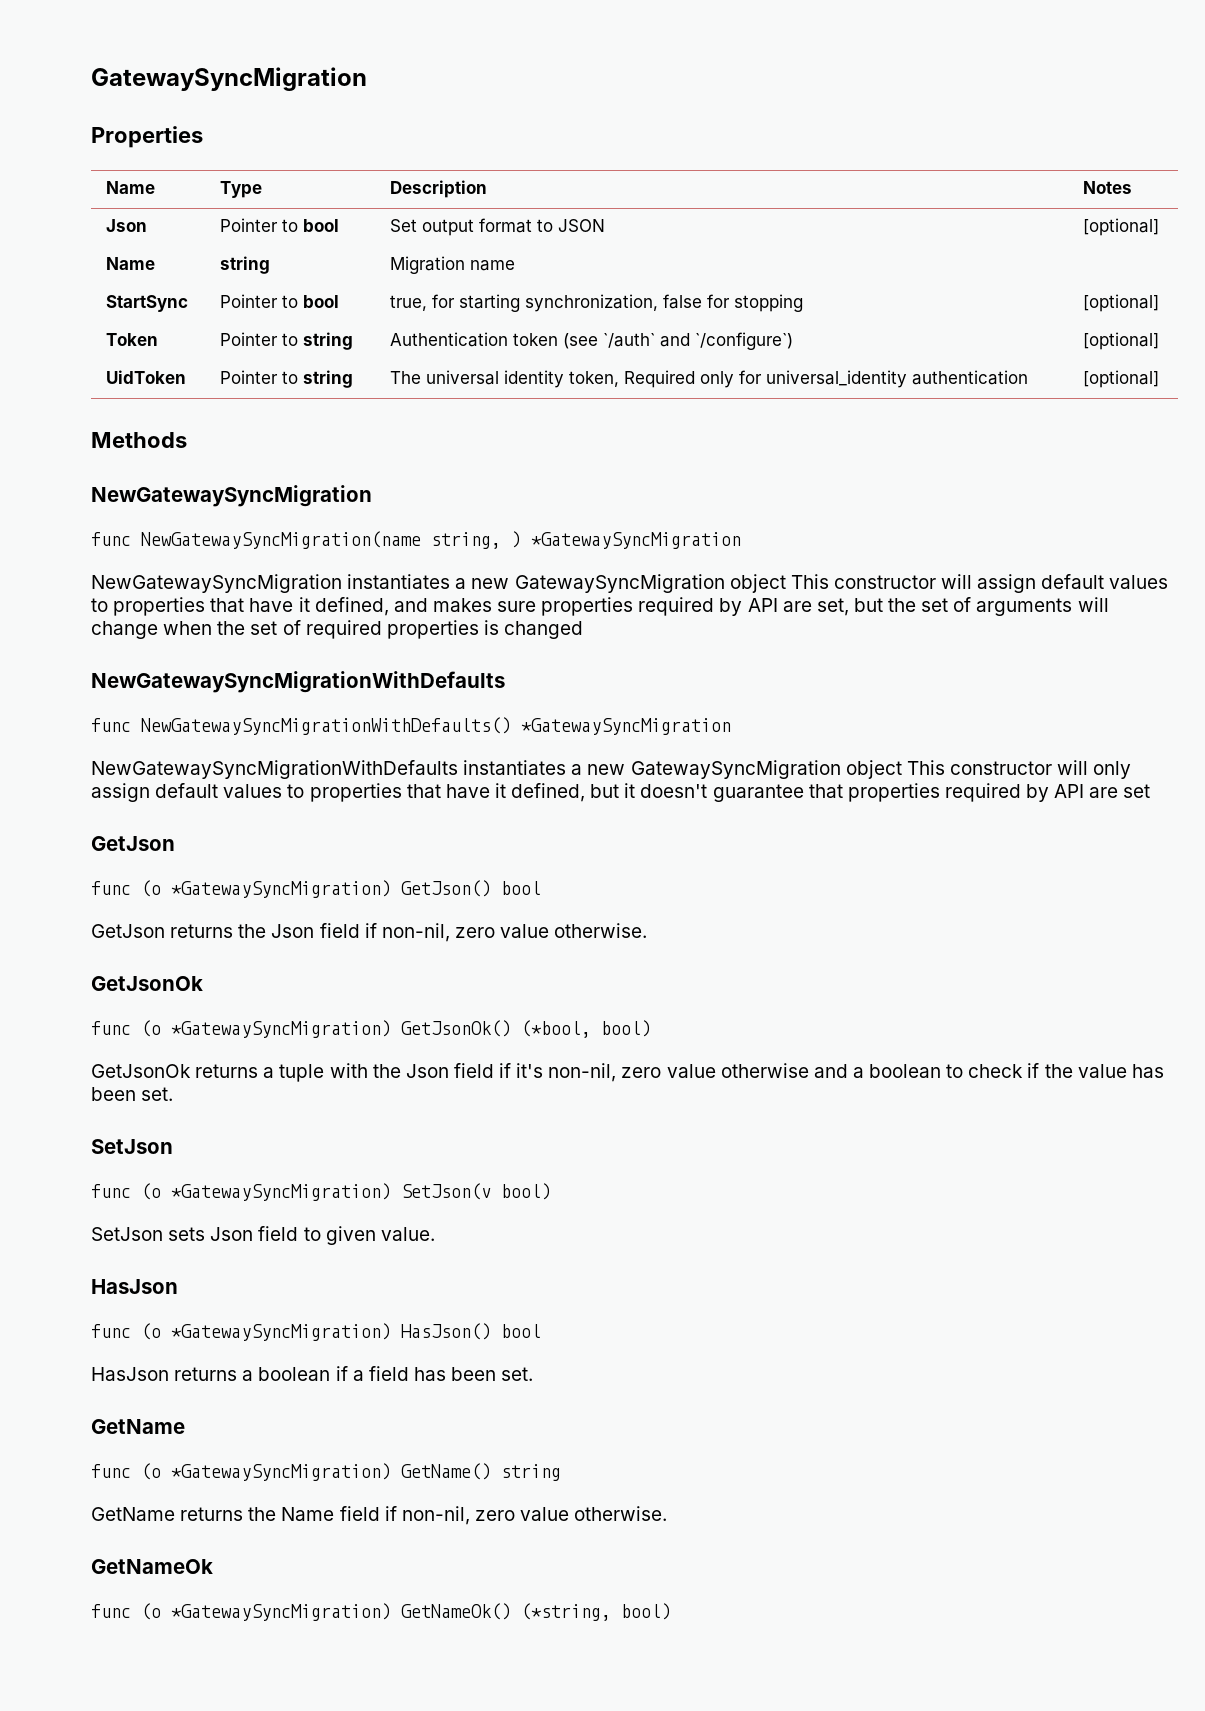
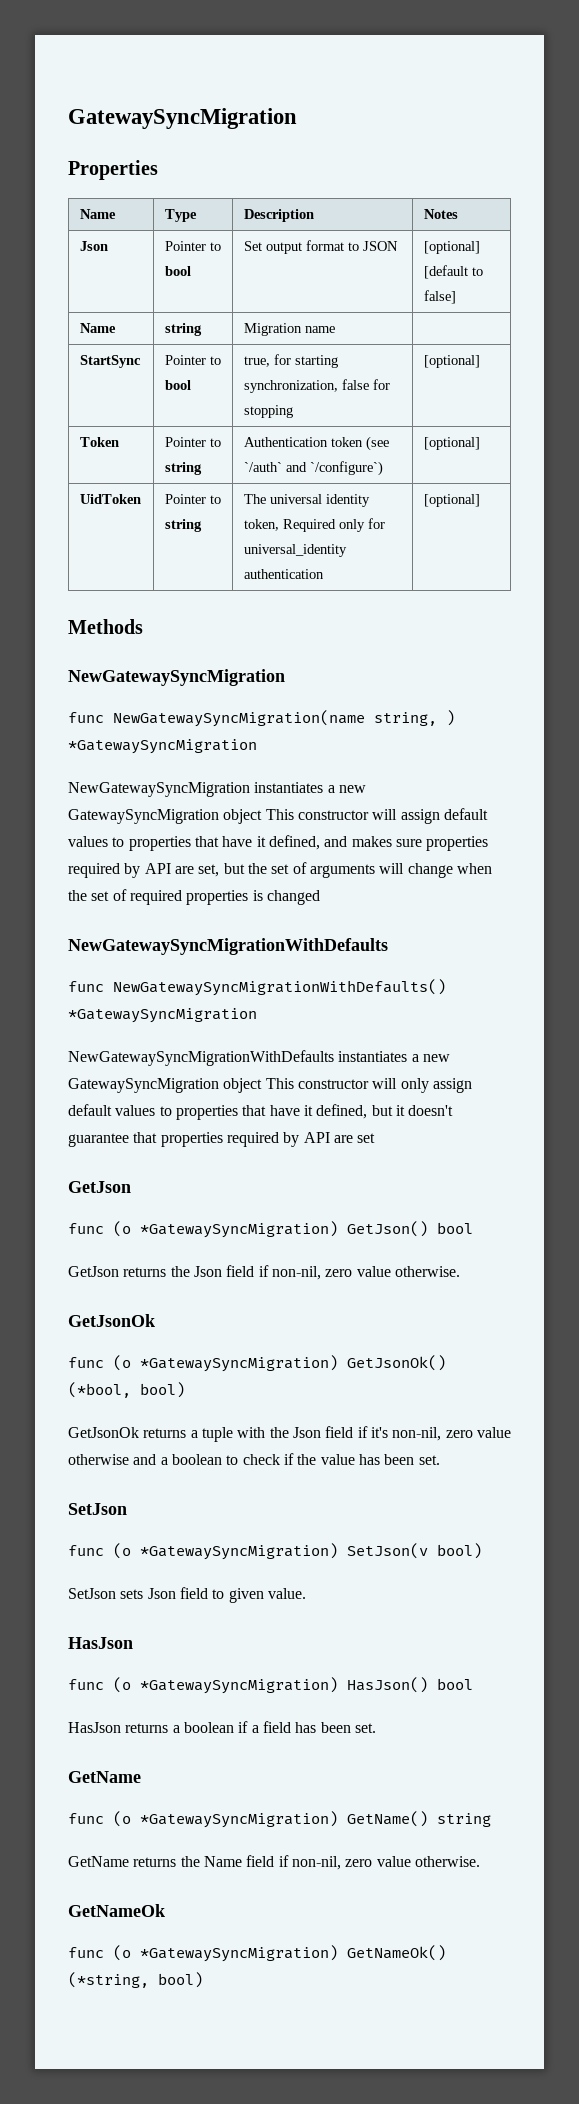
- Json | Pointer to bool | Set output format to JSON | [optional]
+ Json | Pointer to bool | Set output format to JSON | [optional] [default to false]

